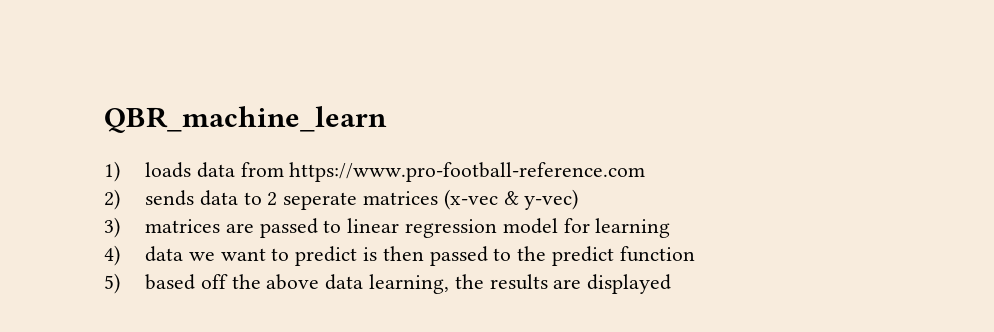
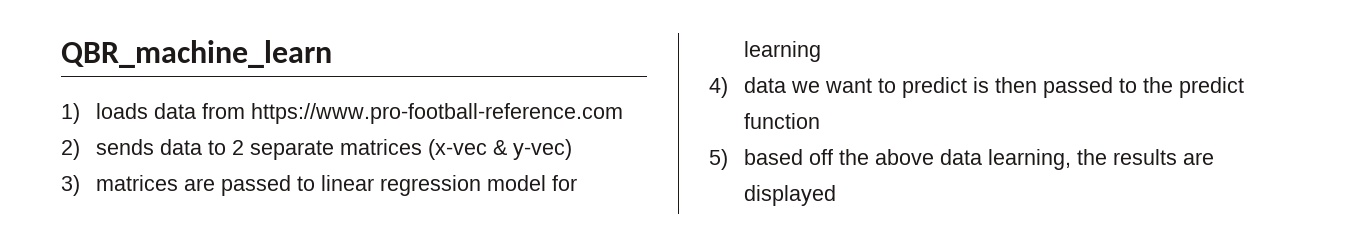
- 2) sends data to 2 seperate matrices (x-vec & y-vec)
+ 2) sends data to 2 separate matrices (x-vec & y-vec)

